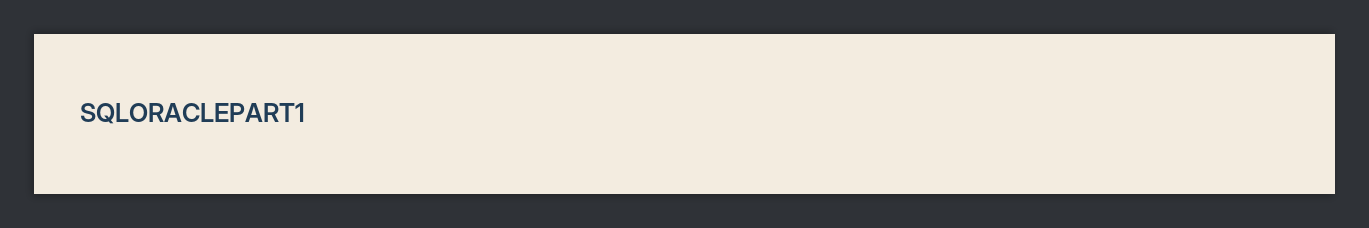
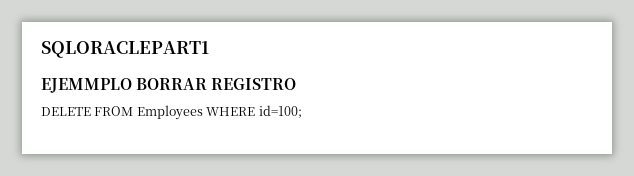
+ EJEMMPLO BORRAR REGISTRO
+ DELETE FROM Employees WHERE id=100;

